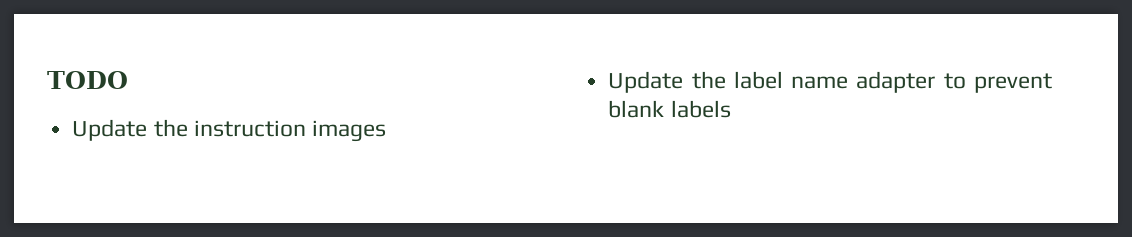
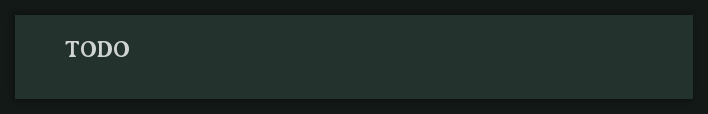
- Update the instruction images
- Update the label name adapter to prevent blank labels

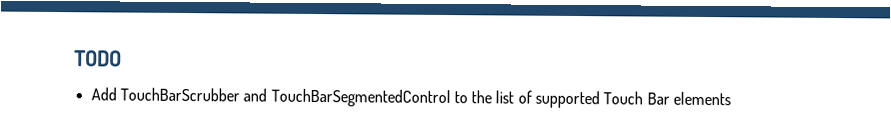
+ Add TouchBarScrubber and TouchBarSegmentedControl to the list of supported Touch Bar elements

